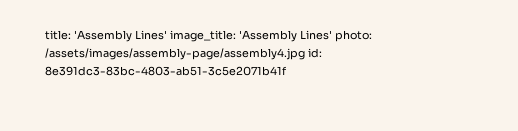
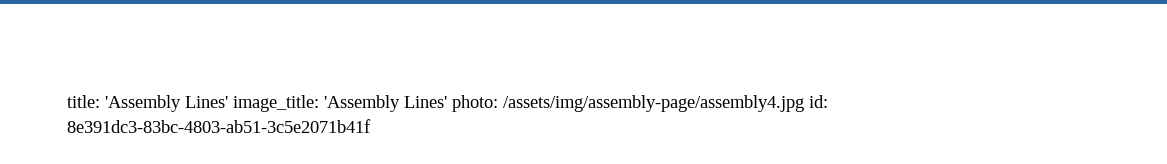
- title: 'Assembly Lines' image_title: 'Assembly Lines' photo: /assets/images/assembly-page/assembly4.jpg id: 8e391dc3-83bc-4803-ab51-3c5e2071b41f
+ title: 'Assembly Lines' image_title: 'Assembly Lines' photo: /assets/img/assembly-page/assembly4.jpg id: 8e391dc3-83bc-4803-ab51-3c5e2071b41f

